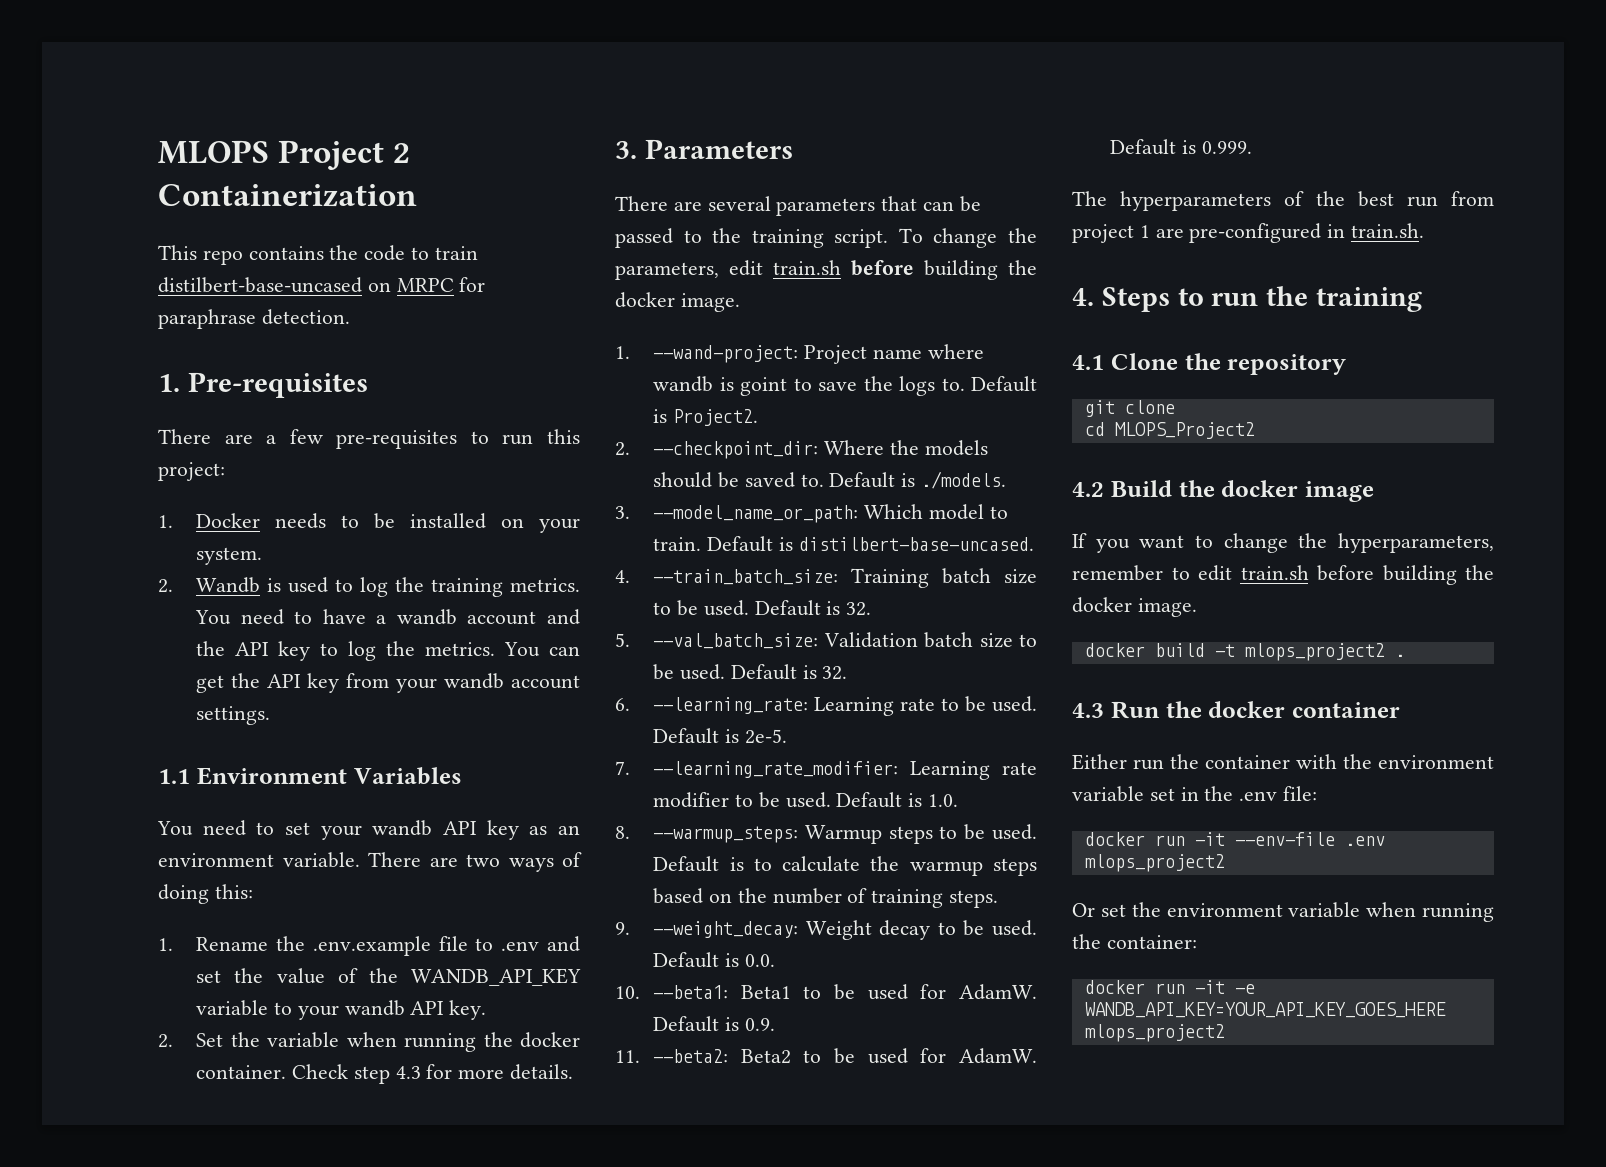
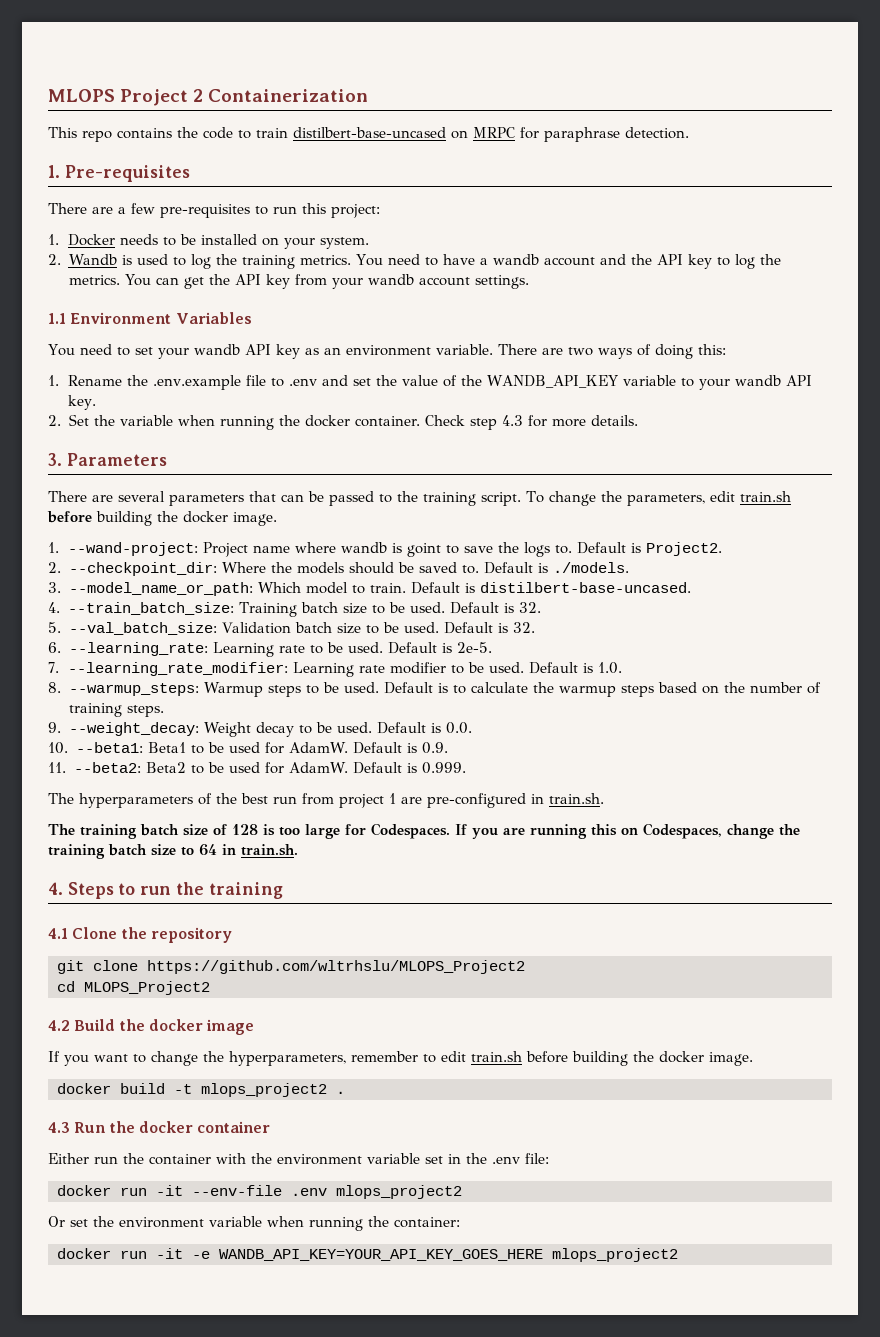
+ The training batch size of 128 is too large for Codespaces. If you are running this on Codespaces, change the training batch size to 64 in train.sh.
- git clone
+ git clone https://github.com/wltrhslu/MLOPS_Project2

